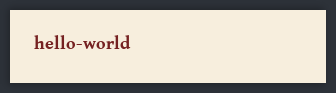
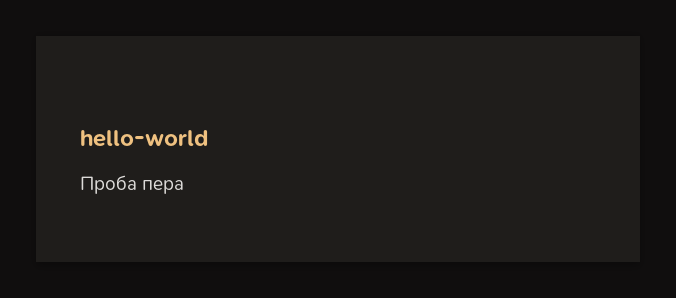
+ Проба пера

